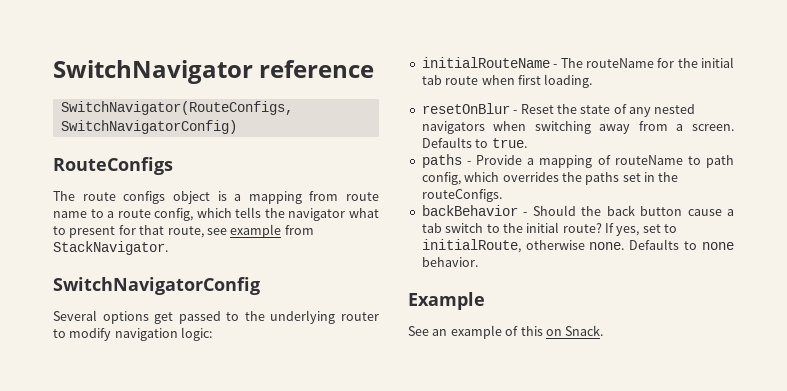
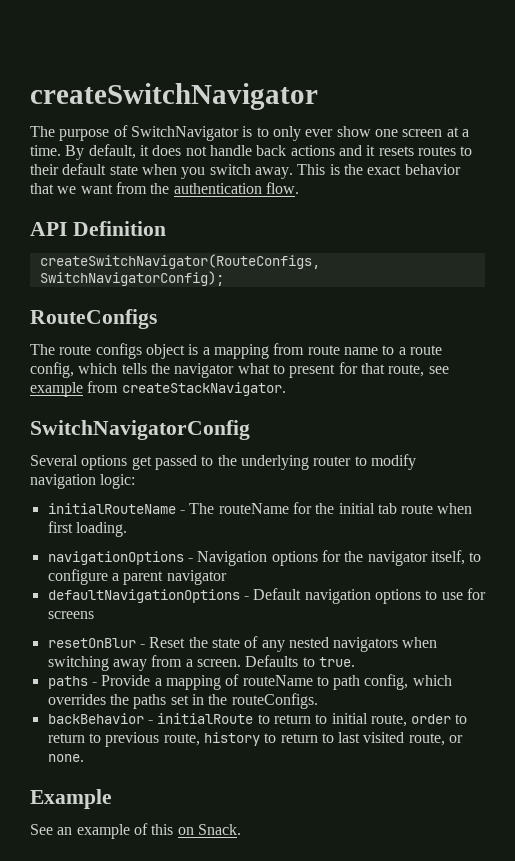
- SwitchNavigator reference
- SwitchNavigator(RouteConfigs, SwitchNavigatorConfig)
+ createSwitchNavigator
+ The purpose of SwitchNavigator is to only ever show one screen at a time. By default, it does not handle back actions and it resets routes to their default state when you switch away. This is the exact behavior that we want from the authentication flow.
+ API Definition
+ createSwitchNavigator(RouteConfigs, SwitchNavigatorConfig);
- The route configs object is a mapping from route name to a route config, which tells the navigator what to present for that route, see example from StackNavigator.
+ The route configs object is a mapping from route name to a route config, which tells the navigator what to present for that route, see example from createStackNavigator.
+ navigationOptions - Navigation options for the navigator itself, to configure a parent navigator
+ defaultNavigationOptions - Default navigation options to use for screens
- backBehavior - Should the back button cause a tab switch to the initial route? If yes, set to initialRoute, otherwise none. Defaults to none behavior.
+ backBehavior - initialRoute to return to initial route, order to return to previous route, history to return to last visited route, or none.

